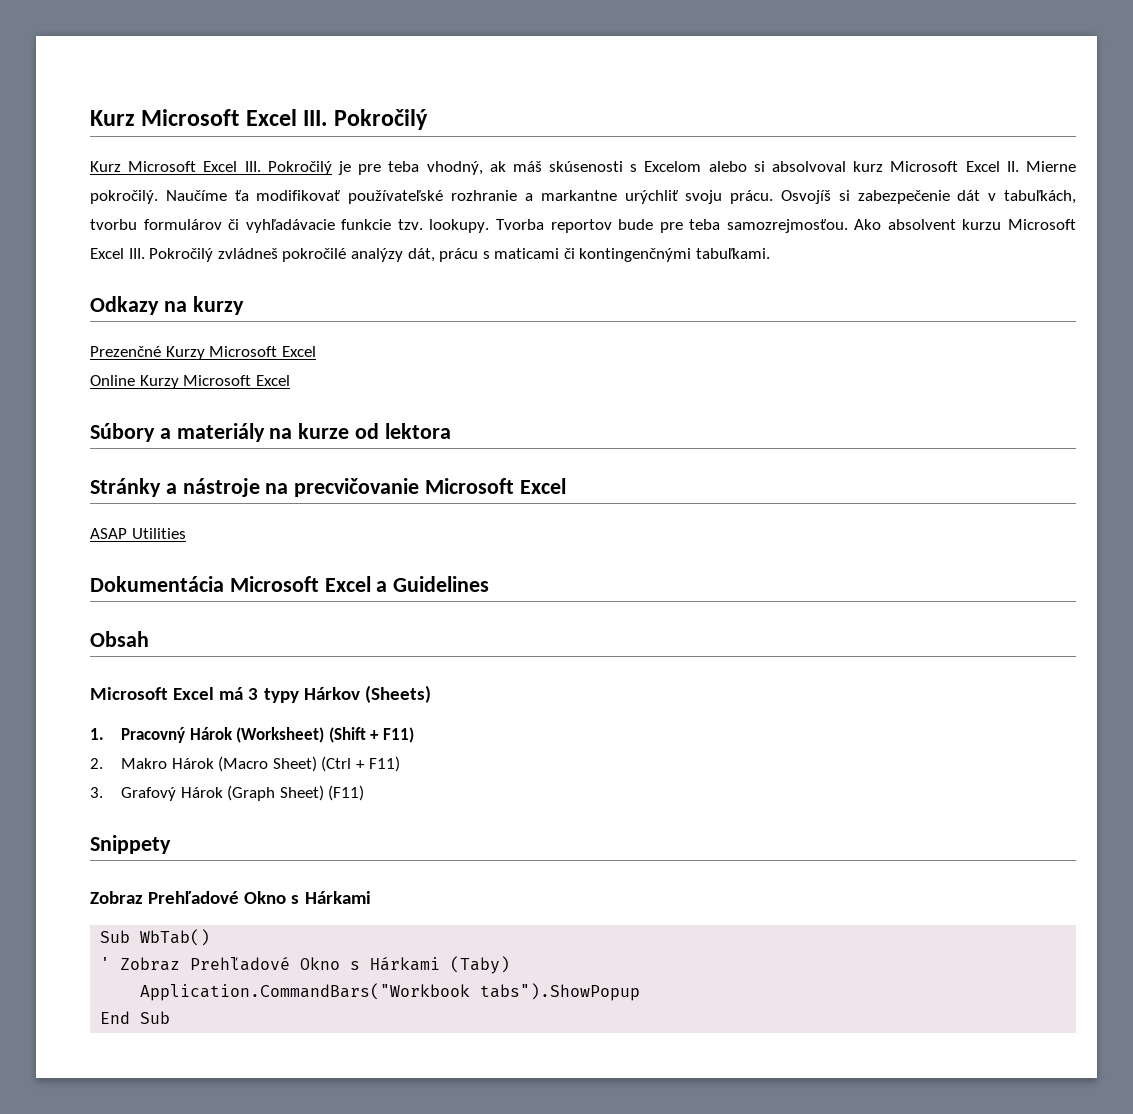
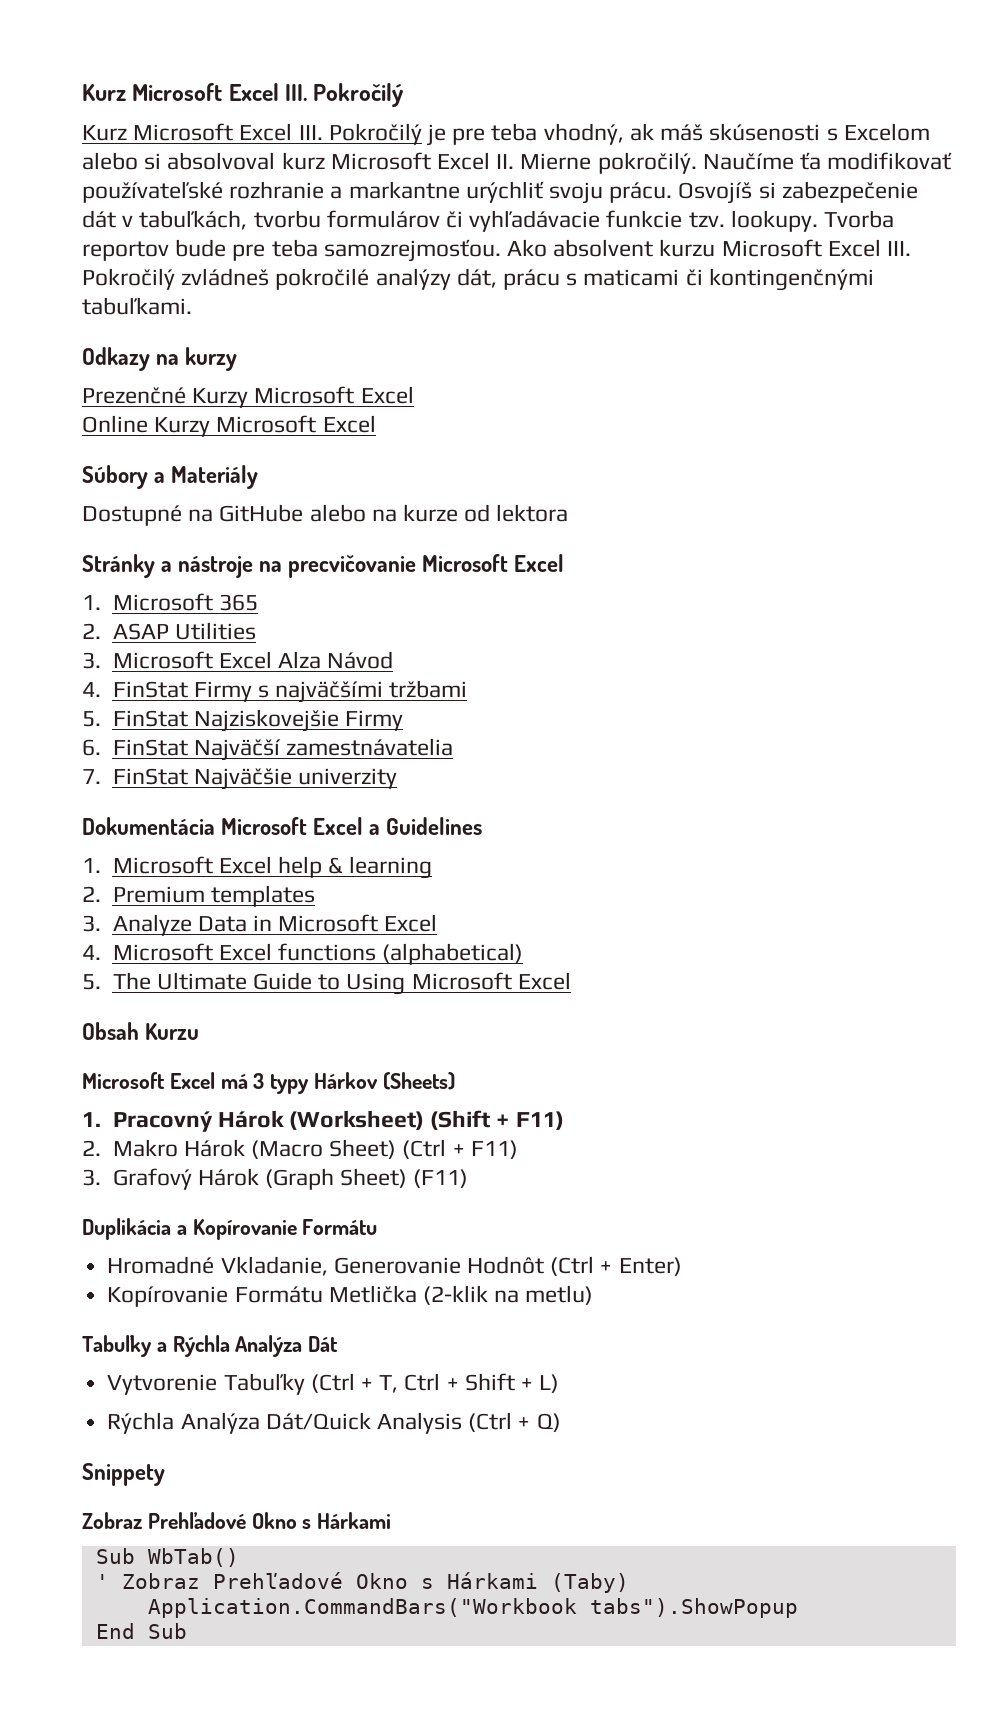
- Súbory a materiály na kurze od lektora
+ Súbory a Materiály
+ Dostupné na GitHube alebo na kurze od lektora
- ASAP Utilities
+ 1. Microsoft 365
+ 2. ASAP Utilities
+ 3. Microsoft Excel Alza Návod
+ 4. FinStat Firmy s najväčšími tržbami
+ 5. FinStat Najziskovejšie Firmy
+ 6. FinStat Najväčší zamestnávatelia
+ 7. FinStat Najväčšie univerzity
+ 1. Microsoft Excel help & learning
+ 2. Premium templates
+ 3. Analyze Data in Microsoft Excel
+ 4. Microsoft Excel functions (alphabetical)
+ 5. The Ultimate Guide to Using Microsoft Excel
- Obsah
+ Obsah Kurzu
+ Duplikácia a Kopírovanie Formátu
+ Hromadné Vkladanie, Generovanie Hodnôt (Ctrl + Enter)
+ Kopírovanie Formátu Metlička (2-klik na metlu)
+ Tabuľky a Rýchla Analýza Dát
+ Vytvorenie Tabuľky (Ctrl + T, Ctrl + Shift + L)
+ Rýchla Analýza Dát/Quick Analysis (Ctrl + Q)

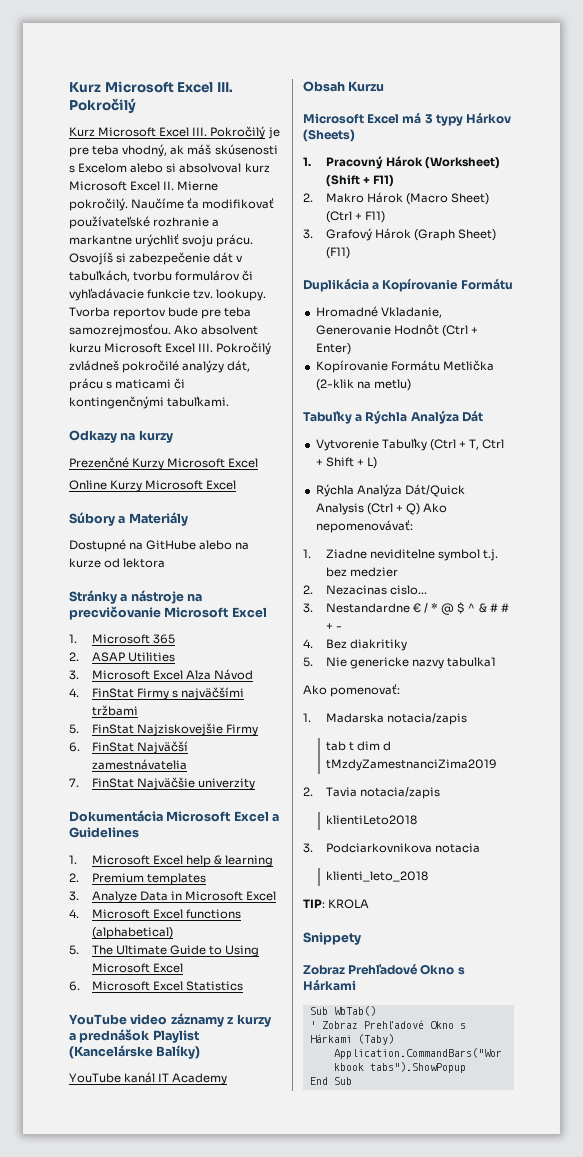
+ 6. Microsoft Excel Statistics
+ YouTube video záznamy z kurzy a prednášok Playlist (Kancelárske Balíky)
+ YouTube kanál IT Academy
- Rýchla Analýza Dát/Quick Analysis (Ctrl + Q)
+ Rýchla Analýza Dát/Quick Analysis (Ctrl + Q) Ako nepomenovávať:
+ 1. Ziadne neviditelne symbol t.j. bez medzier
+ 2. Nezacinas cislo...
+ 3. Nestandardne € / * @ $ ^ & # # + -
+ 4. Bez diakritiky
+ 5. Nie genericke nazvy tabulka1
+ Ako pomenovať:
+ 1. Madarska notacia/zapis
+ tab t dim d tMzdyZamestnanciZima2019
+ 2. Tavia notacia/zapis
+ klientiLeto2018
+ 3. Podciarkovnikova notacia
+ klienti_leto_2018
+ TIP: KROLA

